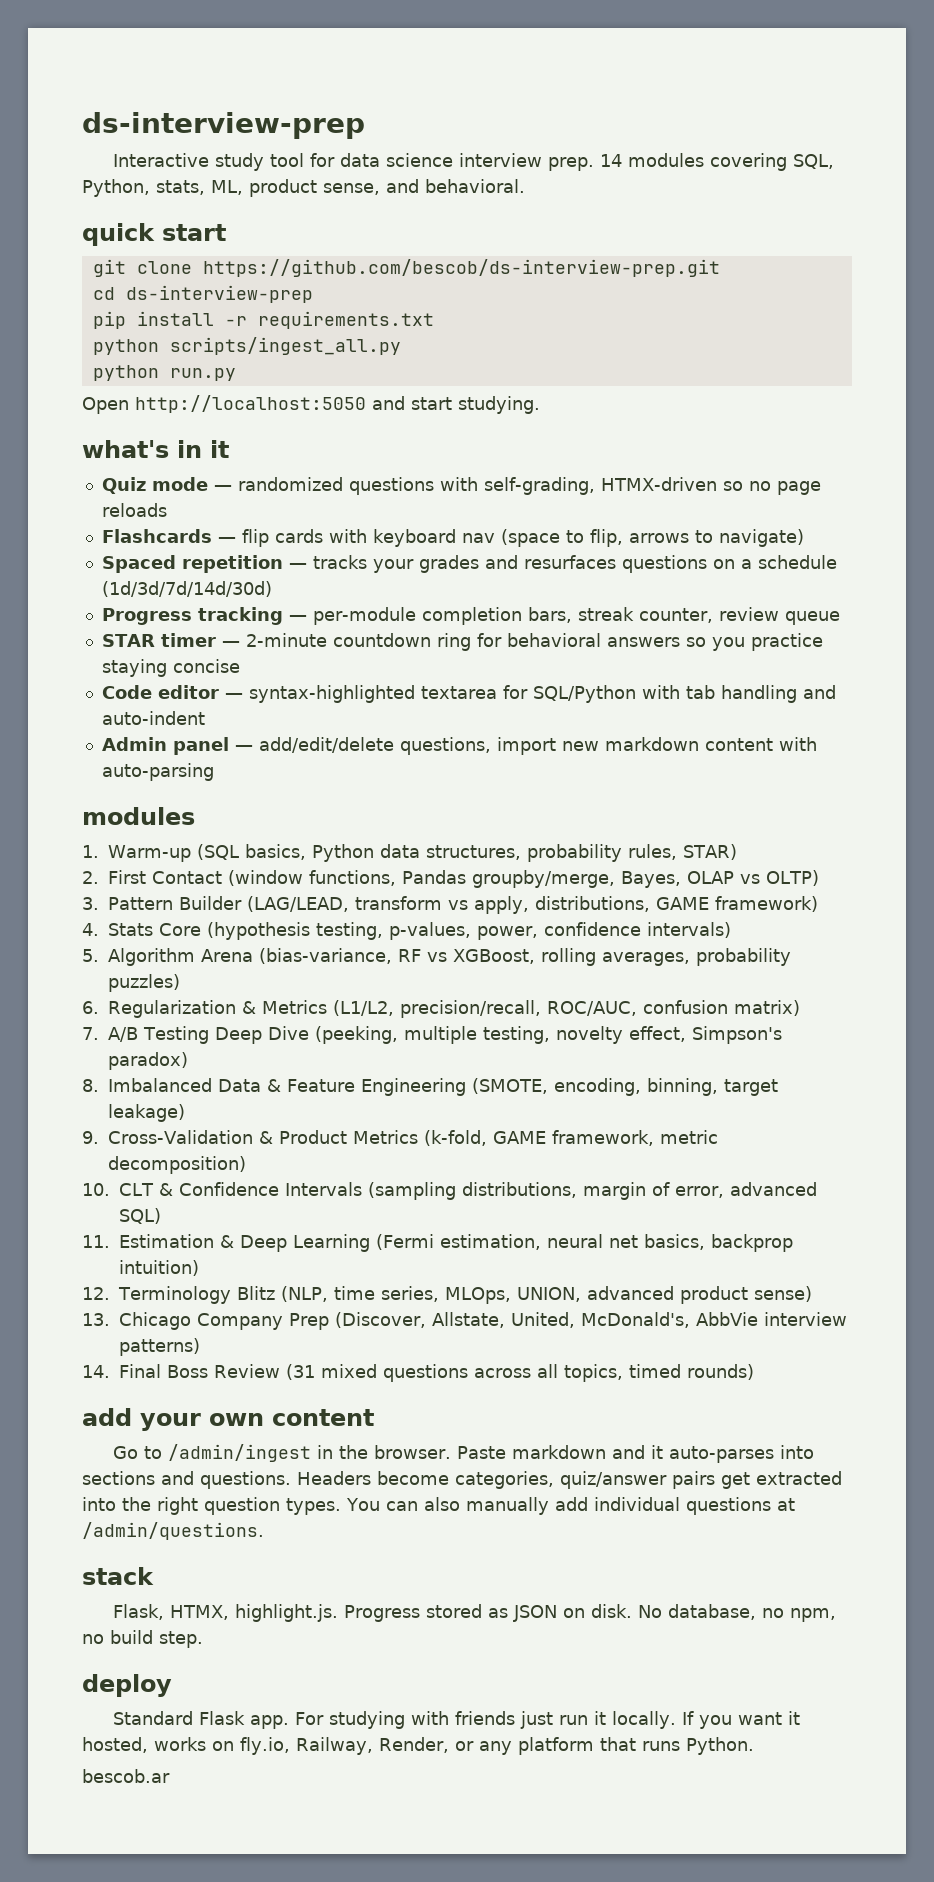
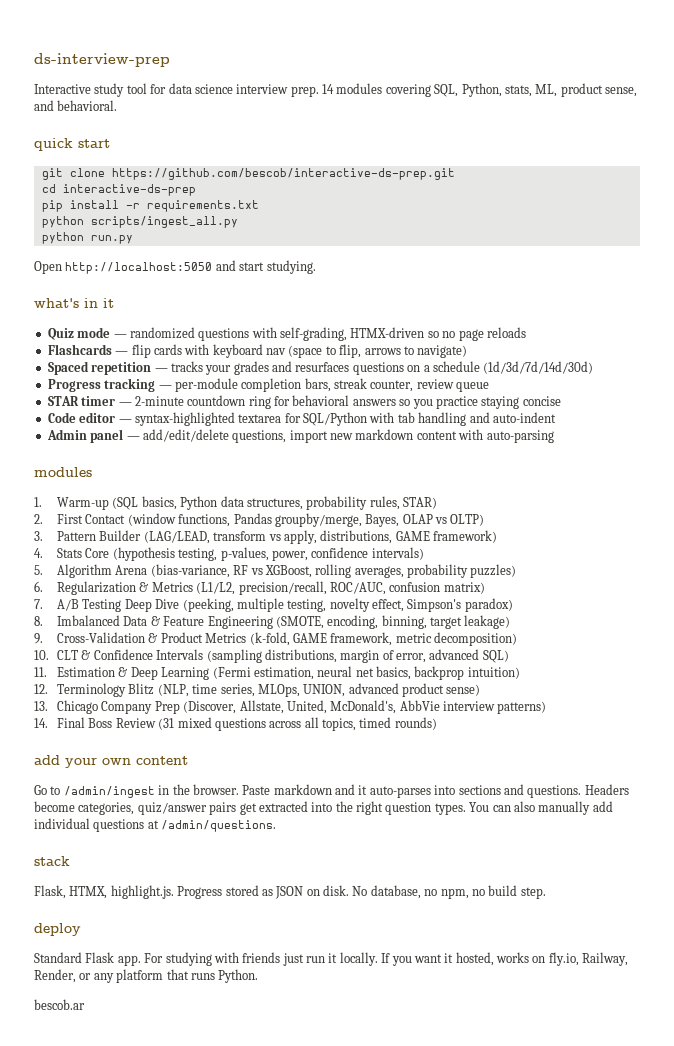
- git clone https://github.com/bescob/ds-interview-prep.git
+ git clone https://github.com/bescob/interactive-ds-prep.git
- cd ds-interview-prep
+ cd interactive-ds-prep

